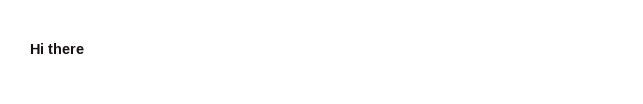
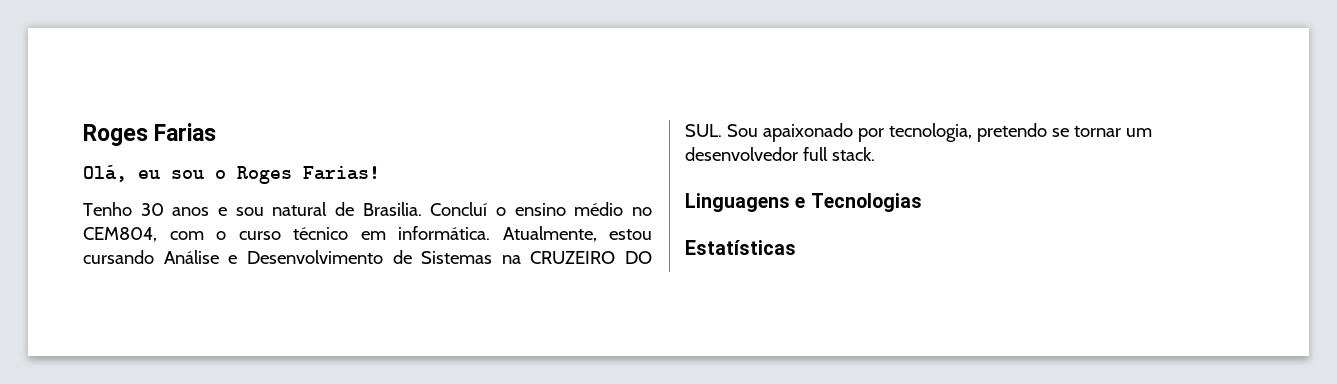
- Hi there
+ Roges Farias
+ Olá, eu sou o Roges Farias!
+ Tenho 30 anos e sou natural de Brasilia. Concluí o ensino médio no CEM804, com o curso técnico em informática. Atualmente, estou cursando Análise e Desenvolvimento de Sistemas na CRUZEIRO DO SUL. Sou apaixonado por tecnologia, pretendo se tornar um desenvolvedor full stack.
+ Linguagens e Tecnologias
+ Estatísticas

